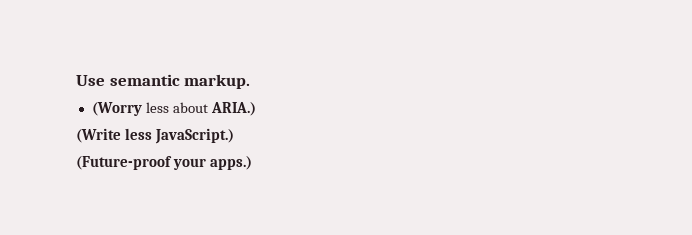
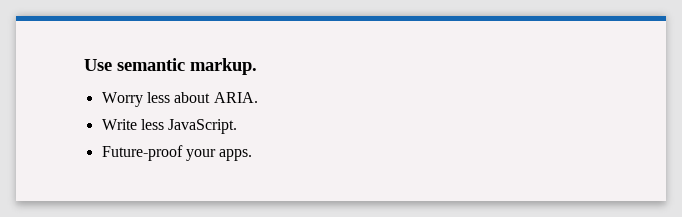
- (Worry less about ARIA.)
- (Write less JavaScript.)
- (Future-proof your apps.)
+ Worry less about ARIA.
+ Write less JavaScript.
+ Future-proof your apps.

